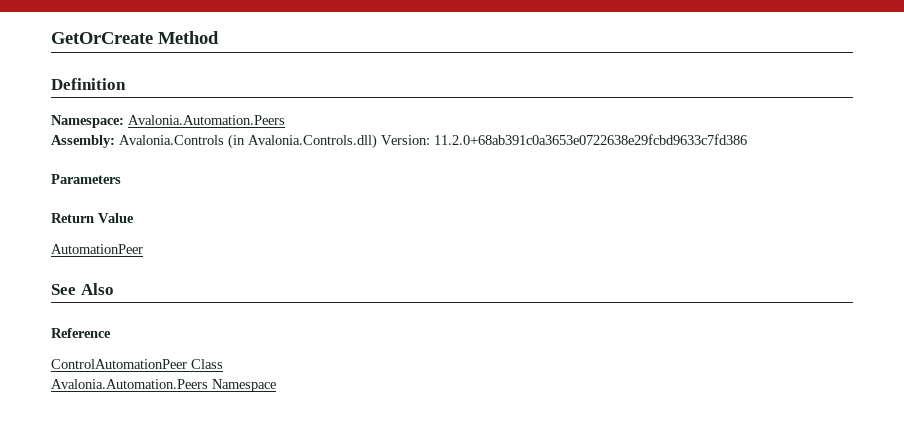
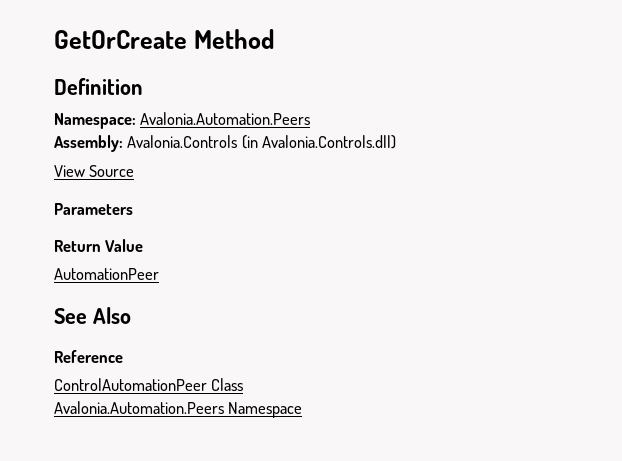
- Assembly: Avalonia.Controls (in Avalonia.Controls.dll) Version: 11.2.0+68ab391c0a3653e0722638e29fcbd9633c7fd386
+ Assembly: Avalonia.Controls (in Avalonia.Controls.dll)
+ View Source

